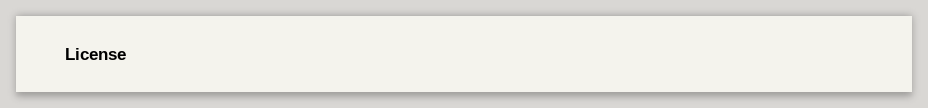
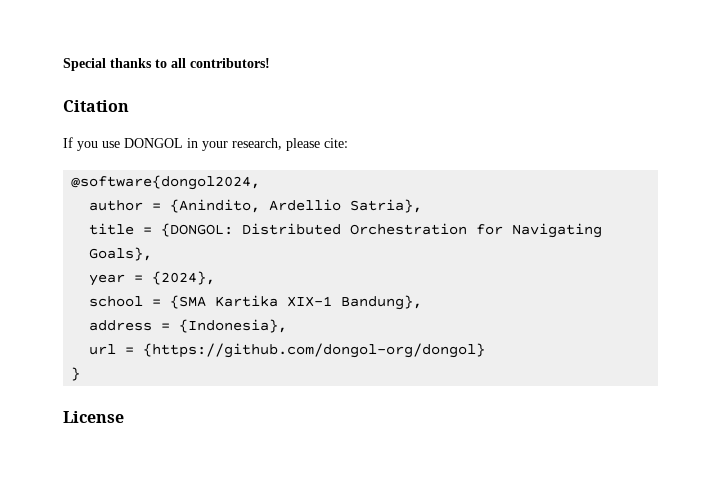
+ Special thanks to all contributors!
+ Citation
+ If you use DONGOL in your research, please cite:
+ @software{dongol2024,
+ author = {Anindito, Ardellio Satria},
+ title = {DONGOL: Distributed Orchestration for Navigating Goals},
+ year = {2024},
+ school = {SMA Kartika XIX-1 Bandung},
+ address = {Indonesia},
+ url = {https://github.com/dongol-org/dongol}
+ }

